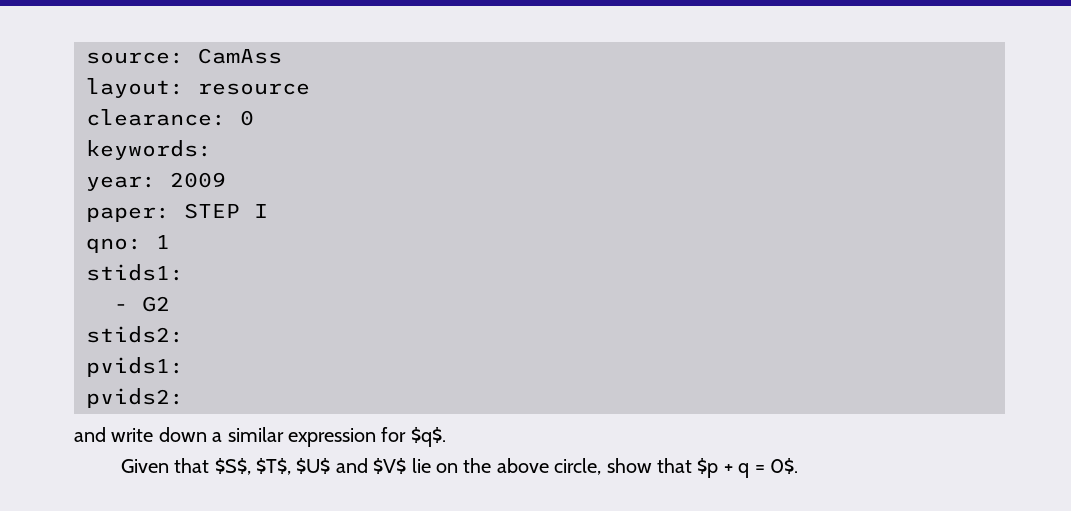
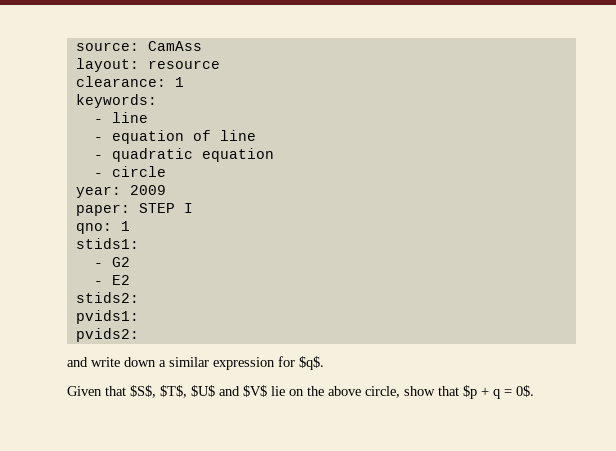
- clearance: 0
+ clearance: 1
+ - line
+ - equation of line
+ - quadratic equation
+ - circle
+ - E2

